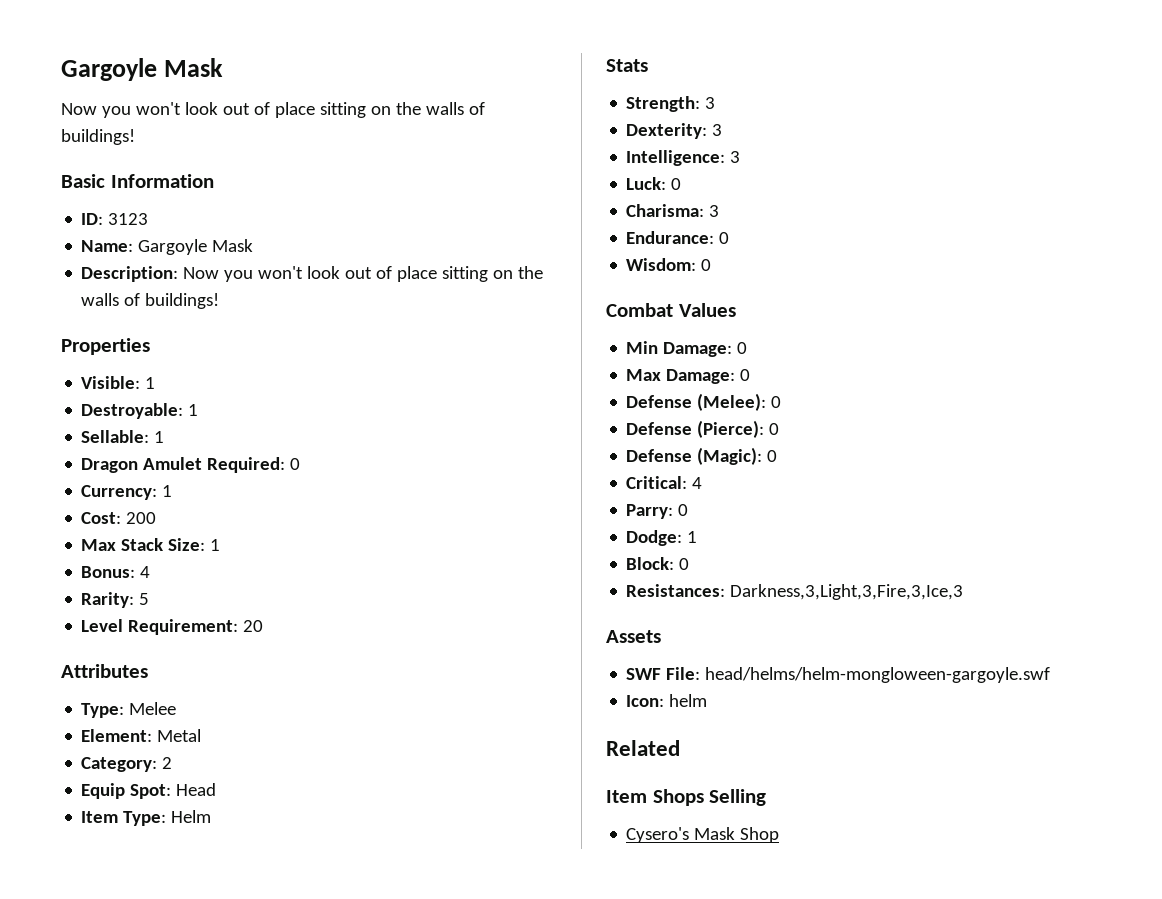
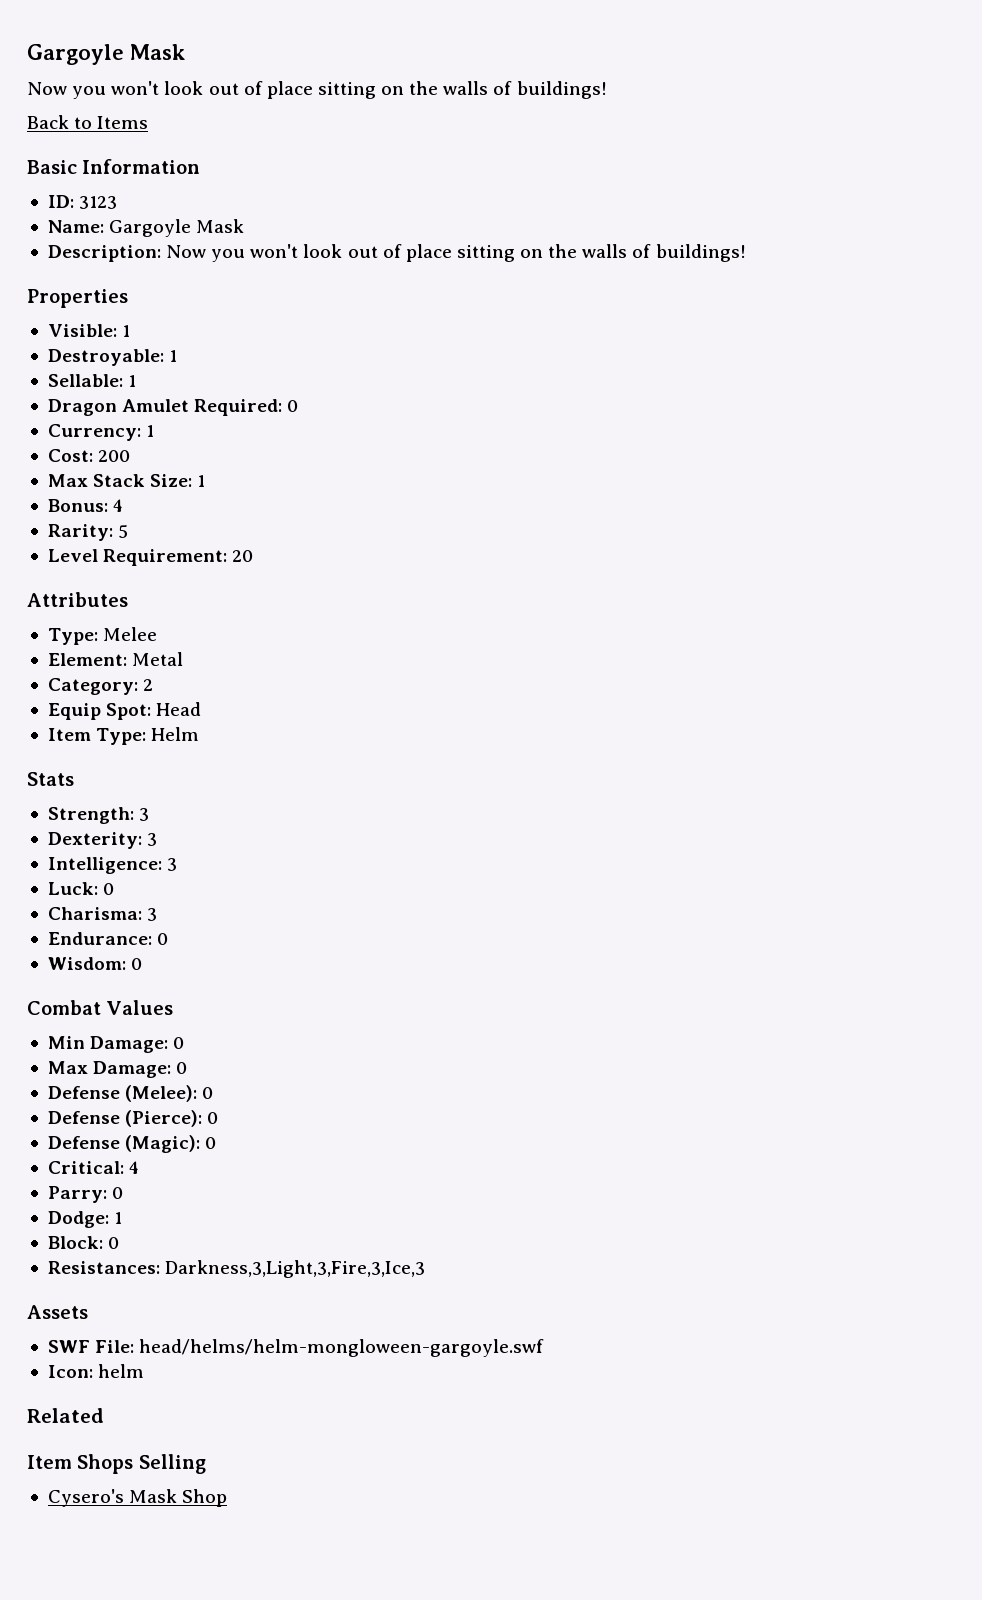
+ Back to Items

